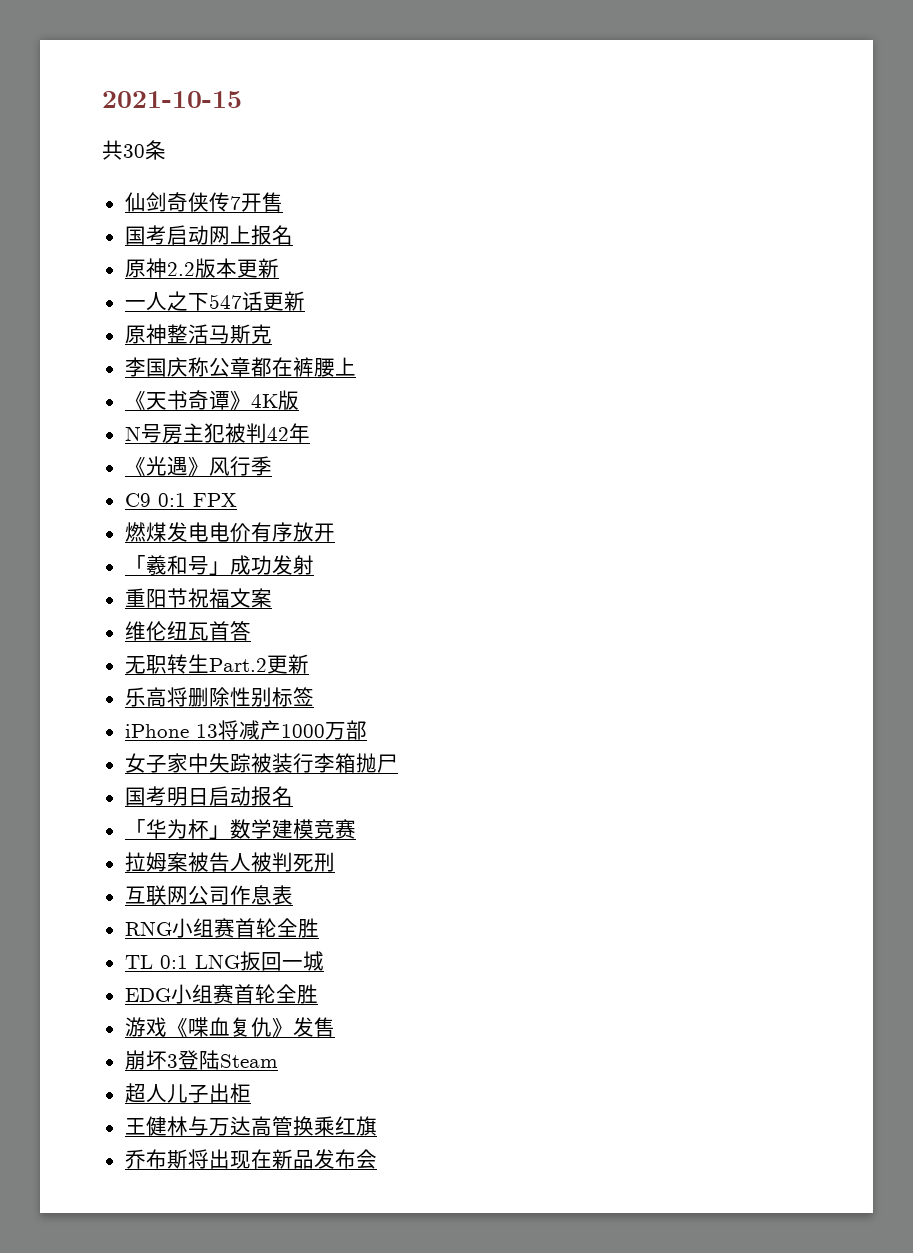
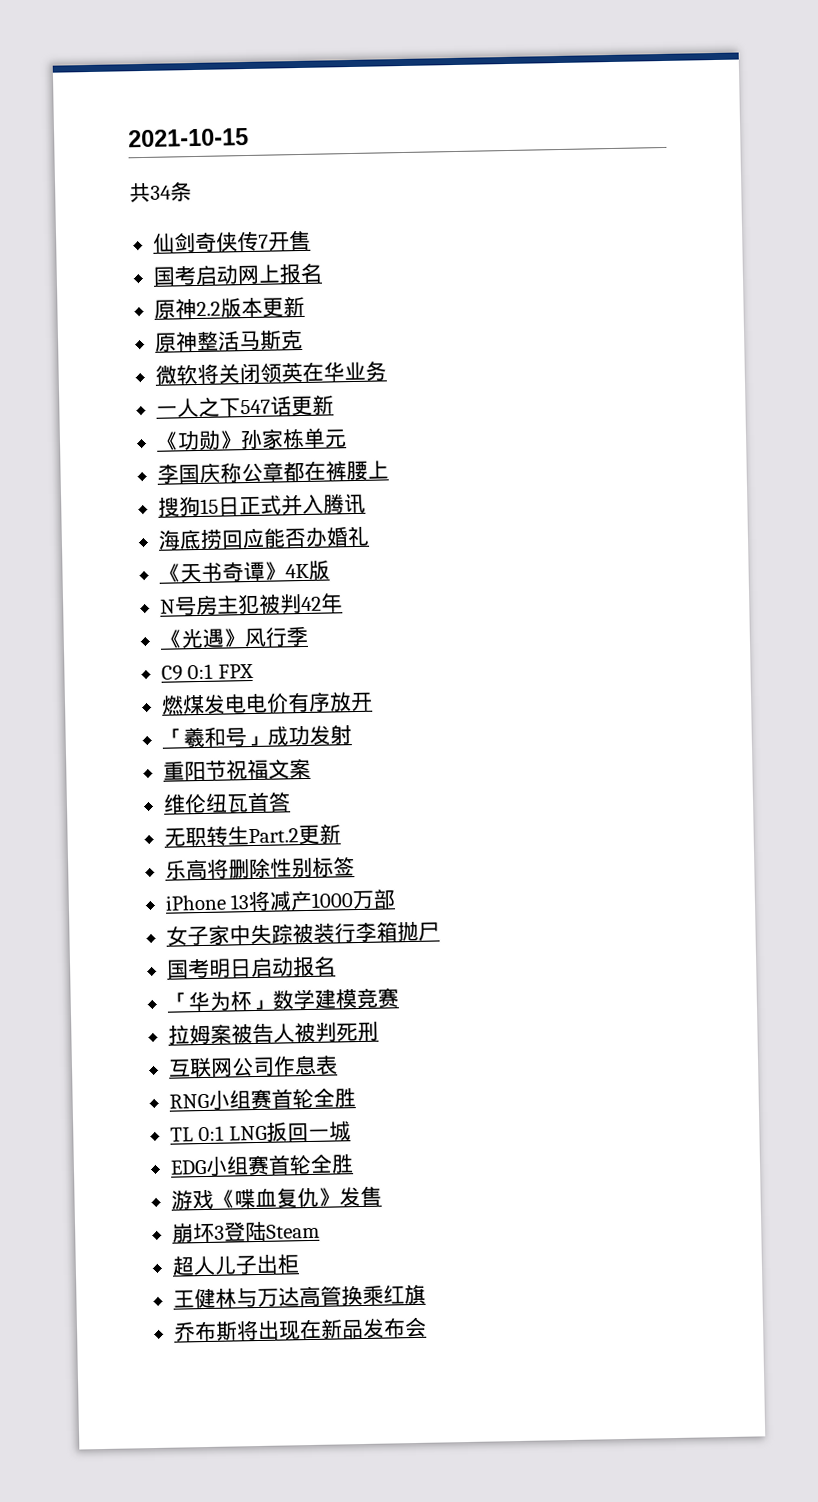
- 共30条
+ 共34条
+ 原神整活马斯克
+ 微软将关闭领英在华业务
- 原神整活马斯克
+ 《功勋》孙家栋单元
+ 搜狗15日正式并入腾讯
+ 海底捞回应能否办婚礼

